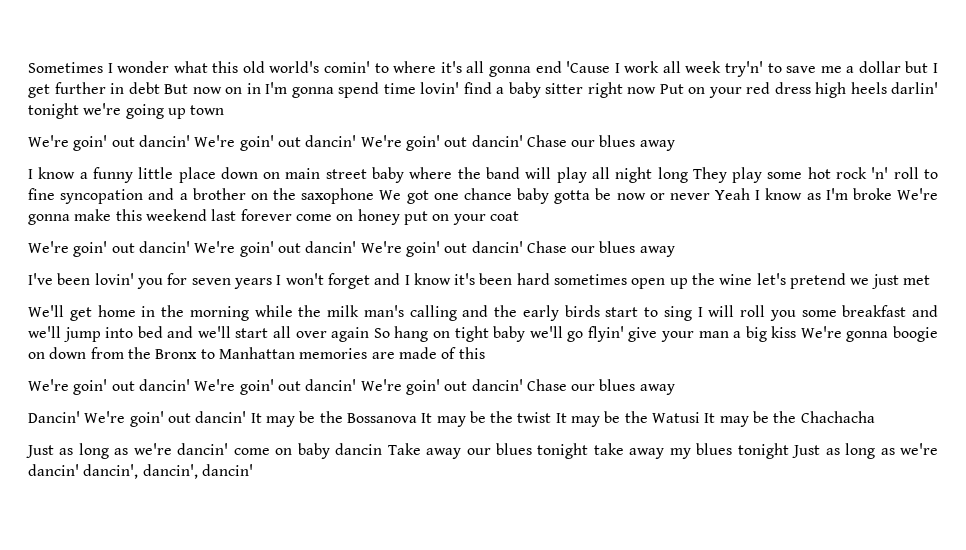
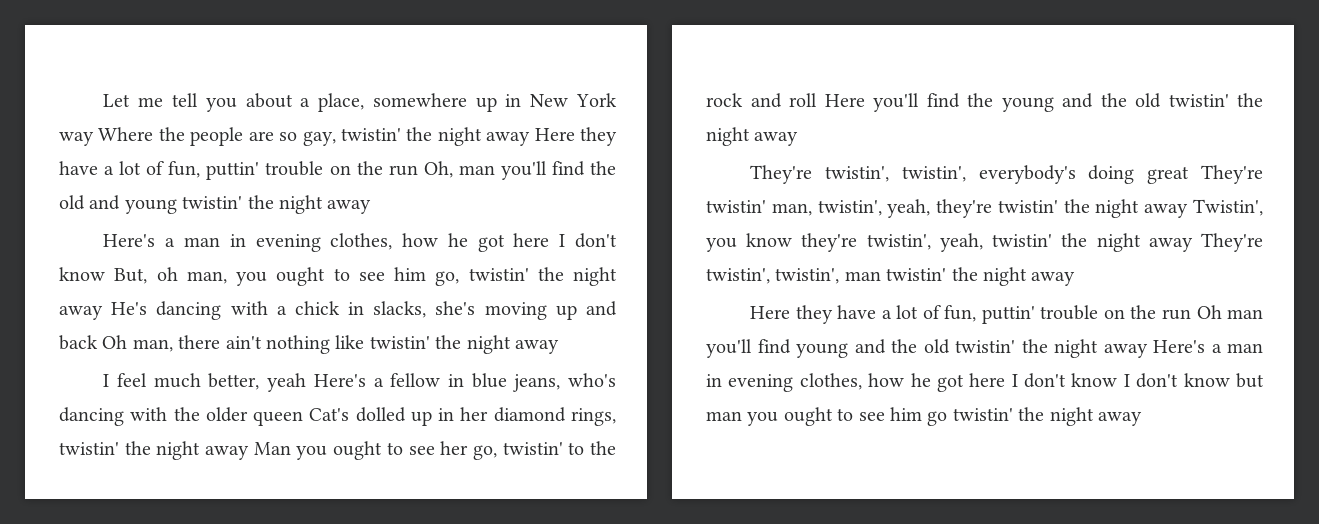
- Sometimes I wonder what this old world's comin' to where it's all gonna end 'Cause I work all week try'n' to save me a dollar but I get further in debt But now on in I'm gonna spend time lovin' find a baby sitter right now Put on your red dress high heels darlin' tonight we're going up town
- We're goin' out dancin' We're goin' out dancin' We're goin' out dancin' Chase our blues away
- I know a funny little place down on main street baby where the band will play all night long They play some hot rock 'n' roll to fine syncopation and a brother on the saxophone We got one chance baby gotta be now or never Yeah I know as I'm broke We're gonna make this weekend last forever come on honey put on your coat
- We're goin' out dancin' We're goin' out dancin' We're goin' out dancin' Chase our blues away
- I've been lovin' you for seven years I won't forget and I know it's been hard sometimes open up the wine let's pretend we just met
- We'll get home in the morning while the milk man's calling and the early birds start to sing I will roll you some breakfast and we'll jump into bed and we'll start all over again So hang on tight baby we'll go flyin' give your man a big kiss We're gonna boogie on down from the Bronx to Manhattan memories are made of this
- We're goin' out dancin' We're goin' out dancin' We're goin' out dancin' Chase our blues away
- Dancin' We're goin' out dancin' It may be the Bossanova It may be the twist It may be the Watusi It may be the Chachacha
- Just as long as we're dancin' come on baby dancin Take away our blues tonight take away my blues tonight Just as long as we're dancin' dancin', dancin', dancin'
+ Let me tell you about a place, somewhere up in New York way Where the people are so gay, twistin' the night away Here they have a lot of fun, puttin' trouble on the run Oh, man you'll find the old and young twistin' the night away
+ Here's a man in evening clothes, how he got here I don't know But, oh man, you ought to see him go, twistin' the night away He's dancing with a chick in slacks, she's moving up and back Oh man, there ain't nothing like twistin' the night away
+ I feel much better, yeah Here's a fellow in blue jeans, who's dancing with the older queen Cat's dolled up in her diamond rings, twistin' the night away Man you ought to see her go, twistin' to the rock and roll Here you'll find the young and the old twistin' the night away
+ They're twistin', twistin', everybody's doing great They're twistin' man, twistin', yeah, they're twistin' the night away Twistin', you know they're twistin', yeah, twistin' the night away They're twistin', twistin', man twistin' the night away
+ Here they have a lot of fun, puttin' trouble on the run Oh man you'll find young and the old twistin' the night away Here's a man in evening clothes, how he got here I don't know I don't know but man you ought to see him go twistin' the night away

